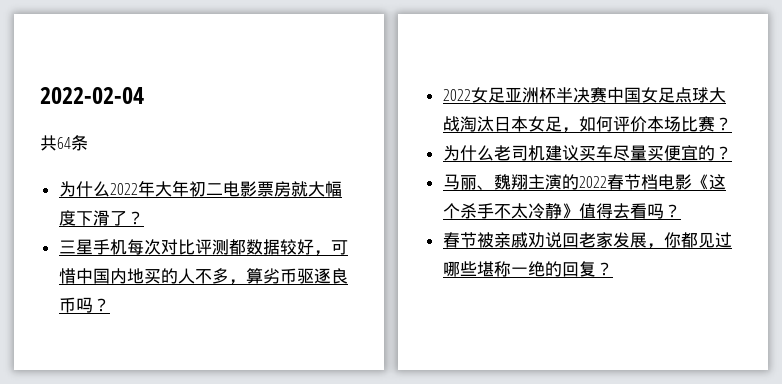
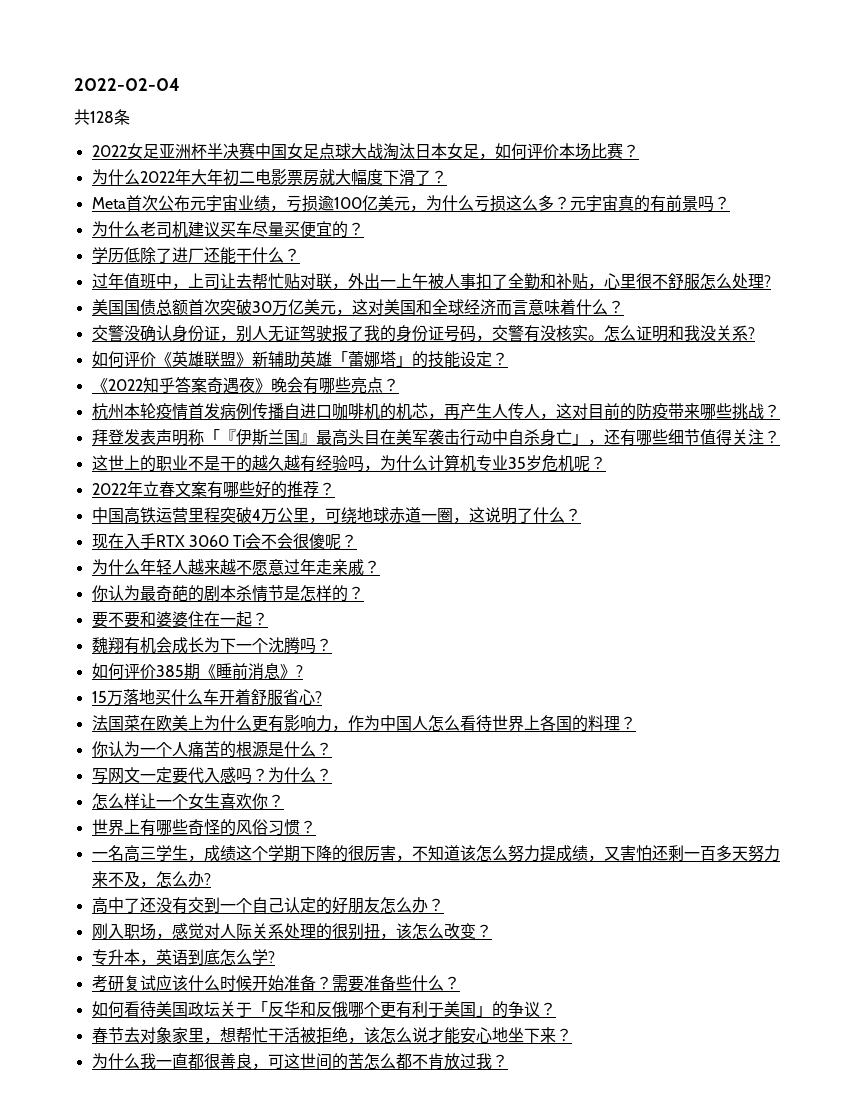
- 共64条
+ 共128条
- 为什么2022年大年初二电影票房就大幅度下滑了？
- 三星手机每次对比评测都数据较好，可惜中国内地买的人不多，算劣币驱逐良币吗？
+ 为什么2022年大年初二电影票房就大幅度下滑了？
+ Meta首次公布元宇宙业绩，亏损逾100亿美元，为什么亏损这么多？元宇宙真的有前景吗？
- 马丽、魏翔主演的2022春节档电影《这个杀手不太冷静》值得去看吗？
- 春节被亲戚劝说回老家发展，你都见过哪些堪称一绝的回复？
+ 学历低除了进厂还能干什么？
+ 过年值班中，上司让去帮忙贴对联，外出一上午被人事扣了全勤和补贴，心里很不舒服怎么处理?
+ 美国国债总额首次突破30万亿美元，这对美国和全球经济而言意味着什么？
+ 交警没确认身份证，别人无证驾驶报了我的身份证号码，交警有没核实。怎么证明和我没关系?
+ 如何评价《英雄联盟》新辅助英雄「蕾娜塔」的技能设定？
+ 《2022知乎答案奇遇夜》晚会有哪些亮点？
+ 杭州本轮疫情首发病例传播自进口咖啡机的机芯，再产生人传人，这对目前的防疫带来哪些挑战？
+ 拜登发表声明称「『伊斯兰国』最高头目在美军袭击行动中自杀身亡」，还有哪些细节值得关注？
+ 这世上的职业不是干的越久越有经验吗，为什么计算机专业35岁危机呢？
+ 2022年立春文案有哪些好的推荐？
+ 中国高铁运营里程突破4万公里，可绕地球赤道一圈，这说明了什么？
+ 现在入手RTX 3060 Ti会不会很傻呢？
+ 为什么年轻人越来越不愿意过年走亲戚？
+ 你认为最奇葩的剧本杀情节是怎样的？
+ 要不要和婆婆住在一起？
+ 魏翔有机会成长为下一个沈腾吗？
+ 如何评价385期《睡前消息》?
+ 15万落地买什么车开着舒服省心?
+ 法国菜在欧美上为什么更有影响力，作为中国人怎么看待世界上各国的料理？
+ 你认为一个人痛苦的根源是什么？
+ 写网文一定要代入感吗？为什么？
+ 怎么样让一个女生喜欢你？
+ 世界上有哪些奇怪的风俗习惯？
+ 一名高三学生，成绩这个学期下降的很厉害，不知道该怎么努力提成绩，又害怕还剩一百多天努力来不及，怎么办?
+ 高中了还没有交到一个自己认定的好朋友怎么办？
+ 刚入职场，感觉对人际关系处理的很别扭，该怎么改变？
+ 专升本，英语到底怎么学?
+ 考研复试应该什么时候开始准备？需要准备些什么？
+ 如何看待美国政坛关于「反华和反俄哪个更有利于美国」的争议？
+ 春节去对象家里，想帮忙干活被拒绝，该怎么说才能安心地坐下来？
+ 为什么我一直都很善良，可这世间的苦怎么都不肯放过我？

